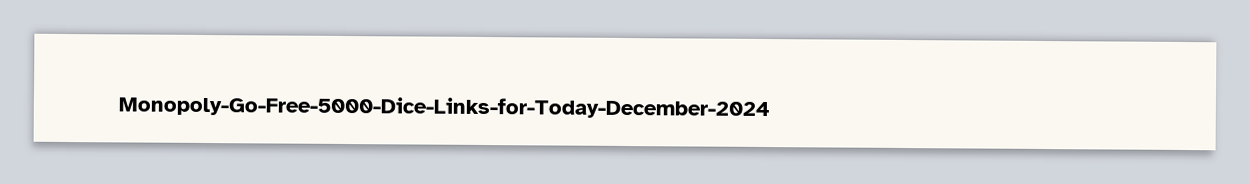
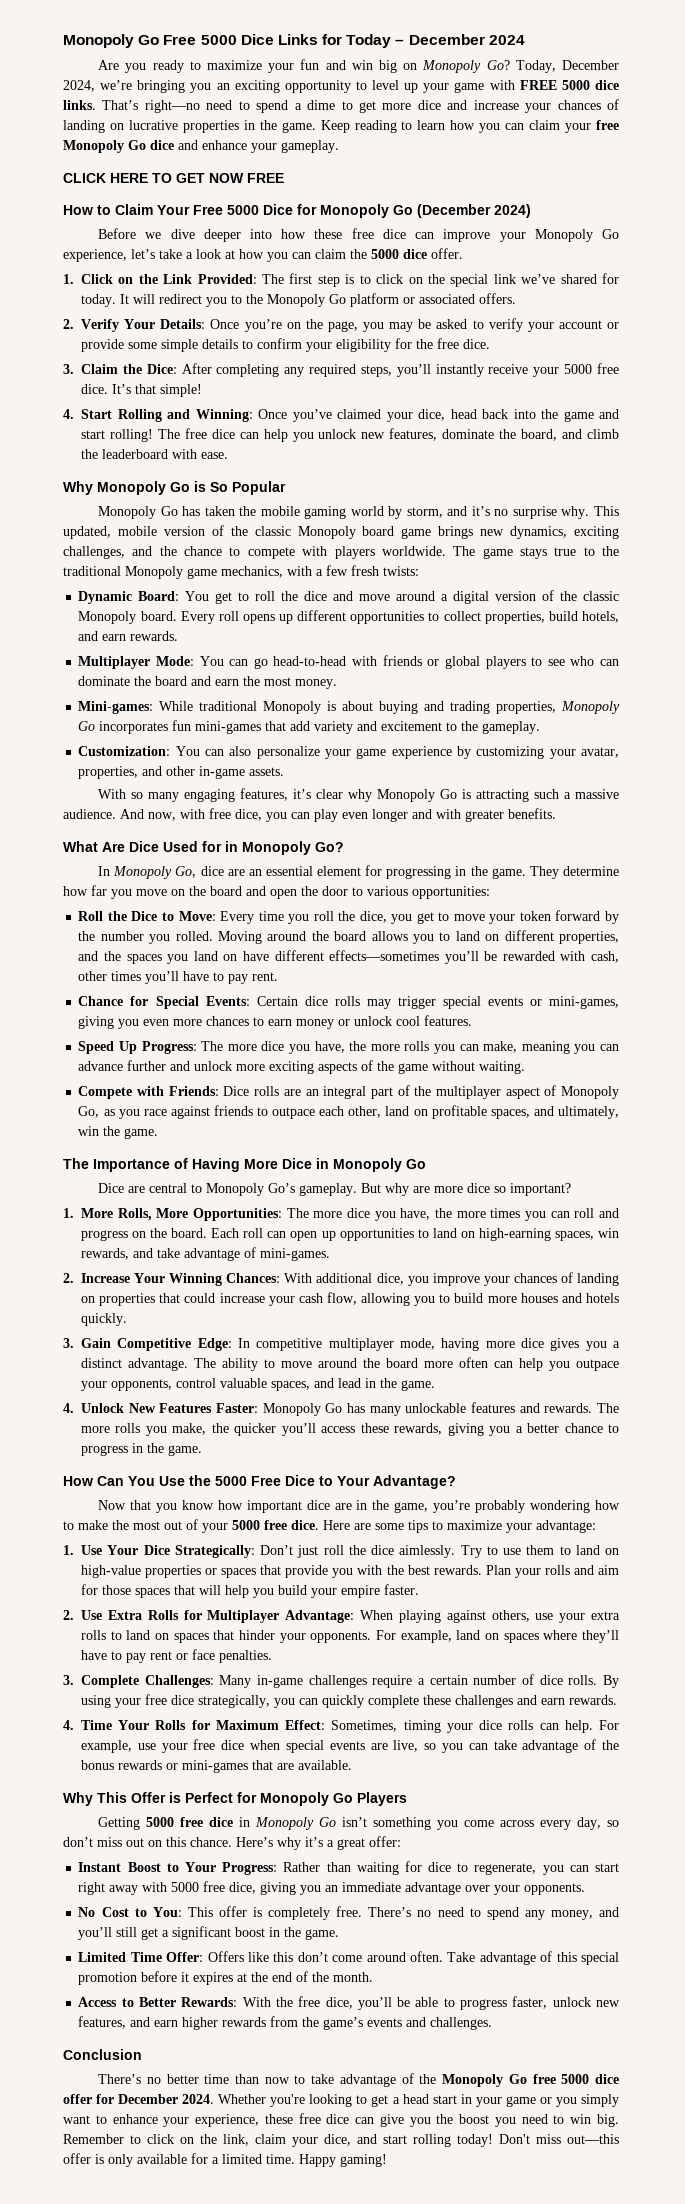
- Monopoly-Go-Free-5000-Dice-Links-for-Today-December-2024
+ Monopoly Go Free 5000 Dice Links for Today – December 2024
+ Are you ready to maximize your fun and win big on Monopoly Go? Today, December 2024, we’re bringing you an exciting opportunity to level up your game with FREE 5000 dice links. That’s right—no need to spend a dime to get more dice and increase your chances of landing on lucrative properties in the game. Keep reading to learn how you can claim your free Monopoly Go dice and enhance your gameplay.
+ CLICK HERE TO GET NOW FREE
+ How to Claim Your Free 5000 Dice for Monopoly Go (December 2024)
+ Before we dive deeper into how these free dice can improve your Monopoly Go experience, let’s take a look at how you can claim the 5000 dice offer.
+ 1. Click on the Link Provided: The first step is to click on the special link we’ve shared for today. It will redirect you to the Monopoly Go platform or associated offers.
+ 2. Verify Your Details: Once you’re on the page, you may be asked to verify your account or provide some simple details to confirm your eligibility for the free dice.
+ 3. Claim the Dice: After completing any required steps, you’ll instantly receive your 5000 free dice. It’s that simple!
+ 4. Start Rolling and Winning: Once you’ve claimed your dice, head back into the game and start rolling! The free dice can help you unlock new features, dominate the board, and climb the leaderboard with ease.
+ Why Monopoly Go is So Popular
+ Monopoly Go has taken the mobile gaming world by storm, and it’s no surprise why. This updated, mobile version of the classic Monopoly board game brings new dynamics, exciting challenges, and the chance to compete with players worldwide. The game stays true to the traditional Monopoly game mechanics, with a few fresh twists:
+ Dynamic Board: You get to roll the dice and move around a digital version of the classic Monopoly board. Every roll opens up different opportunities to collect properties, build hotels, and earn rewards.
+ Multiplayer Mode: You can go head-to-head with friends or global players to see who can dominate the board and earn the most money.
+ Mini-games: While traditional Monopoly is about buying and trading properties, Monopoly Go incorporates fun mini-games that add variety and excitement to the gameplay.
+ Customization: You can also personalize your game experience by customizing your avatar, properties, and other in-game assets.
+ With so many engaging features, it’s clear why Monopoly Go is attracting such a massive audience. And now, with free dice, you can play even longer and with greater benefits.
+ What Are Dice Used for in Monopoly Go?
+ In Monopoly Go, dice are an essential element for progressing in the game. They determine how far you move on the board and open the door to various opportunities:
+ Roll the Dice to Move: Every time you roll the dice, you get to move your token forward by the number you rolled. Moving around the board allows you to land on different properties, and the spaces you land on have different effects—sometimes you’ll be rewarded with cash, other times you’ll have to pay rent.
+ Chance for Special Events: Certain dice rolls may trigger special events or mini-games, giving you even more chances to earn money or unlock cool features.
+ Speed Up Progress: The more dice you have, the more rolls you can make, meaning you can advance further and unlock more exciting aspects of the game without waiting.
+ Compete with Friends: Dice rolls are an integral part of the multiplayer aspect of Monopoly Go, as you race against friends to outpace each other, land on profitable spaces, and ultimately, win the game.
+ The Importance of Having More Dice in Monopoly Go
+ Dice are central to Monopoly Go’s gameplay. But why are more dice so important?
+ 1. More Rolls, More Opportunities: The more dice you have, the more times you can roll and progress on the board. Each roll can open up opportunities to land on high-earning spaces, win rewards, and take advantage of mini-games.
+ 2. Increase Your Winning Chances: With additional dice, you improve your chances of landing on properties that could increase your cash flow, allowing you to build more houses and hotels quickly.
+ 3. Gain Competitive Edge: In competitive multiplayer mode, having more dice gives you a distinct advantage. The ability to move around the board more often can help you outpace your opponents, control valuable spaces, and lead in the game.
+ 4. Unlock New Features Faster: Monopoly Go has many unlockable features and rewards. The more rolls you make, the quicker you’ll access these rewards, giving you a better chance to progress in the game.
+ How Can You Use the 5000 Free Dice to Your Advantage?
+ Now that you know how important dice are in the game, you’re probably wondering how to make the most out of your 5000 free dice. Here are some tips to maximize your advantage:
+ 1. Use Your Dice Strategically: Don’t just roll the dice aimlessly. Try to use them to land on high-value properties or spaces that provide you with the best rewards. Plan your rolls and aim for those spaces that will help you build your empire faster.
+ 2. Use Extra Rolls for Multiplayer Advantage: When playing against others, use your extra rolls to land on spaces that hinder your opponents. For example, land on spaces where they’ll have to pay rent or face penalties.
+ 3. Complete Challenges: Many in-game challenges require a certain number of dice rolls. By using your free dice strategically, you can quickly complete these challenges and earn rewards.
+ 4. Time Your Rolls for Maximum Effect: Sometimes, timing your dice rolls can help. For example, use your free dice when special events are live, so you can take advantage of the bonus rewards or mini-games that are available.
+ Why This Offer is Perfect for Monopoly Go Players
+ Getting 5000 free dice in Monopoly Go isn’t something you come across every day, so don’t miss out on this chance. Here’s why it’s a great offer:
+ Instant Boost to Your Progress: Rather than waiting for dice to regenerate, you can start right away with 5000 free dice, giving you an immediate advantage over your opponents.
+ No Cost to You: This offer is completely free. There’s no need to spend any money, and you’ll still get a significant boost in the game.
+ Limited Time Offer: Offers like this don’t come around often. Take advantage of this special promotion before it expires at the end of the month.
+ Access to Better Rewards: With the free dice, you’ll be able to progress faster, unlock new features, and earn higher rewards from the game’s events and challenges.
+ Conclusion
+ There’s no better time than now to take advantage of the Monopoly Go free 5000 dice offer for December 2024. Whether you're looking to get a head start in your game or you simply want to enhance your experience, these free dice can give you the boost you need to win big. Remember to click on the link, claim your dice, and start rolling today! Don't miss out—this offer is only available for a limited time. Happy gaming!

